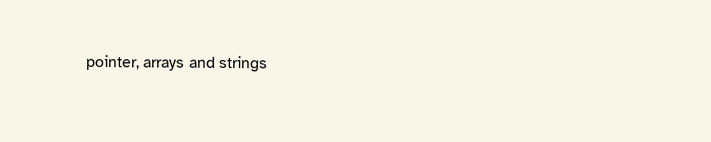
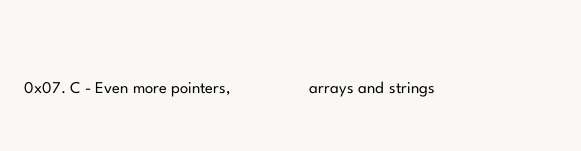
- pointer, arrays and strings
+ 0x07. C - Even more pointers, arrays and strings

